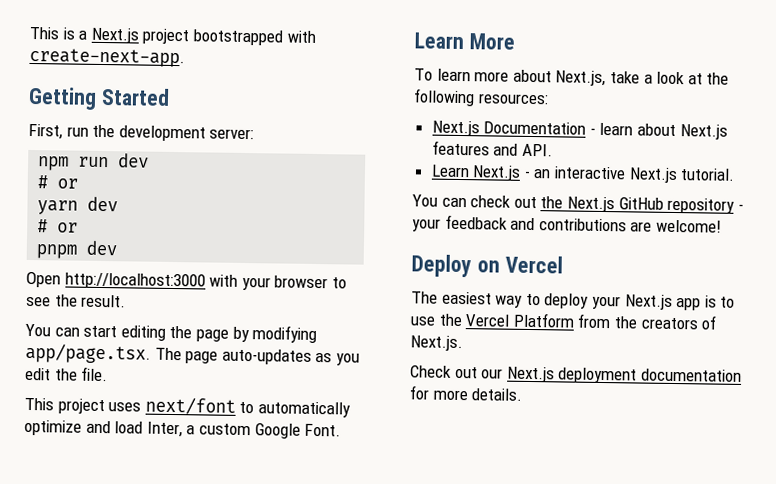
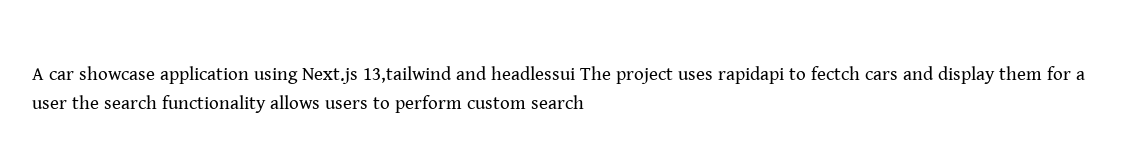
- This is a Next.js project bootstrapped with create-next-app.
- Getting Started
- First, run the development server:
- npm run dev
- # or
- yarn dev
- # or
- pnpm dev
- Open http://localhost:3000 with your browser to see the result.
- You can start editing the page by modifying app/page.tsx. The page auto-updates as you edit the file.
- This project uses next/font to automatically optimize and load Inter, a custom Google Font.
- Learn More
- To learn more about Next.js, take a look at the following resources:
- Next.js Documentation - learn about Next.js features and API.
- Learn Next.js - an interactive Next.js tutorial.
- You can check out the Next.js GitHub repository - your feedback and contributions are welcome!
- Deploy on Vercel
- The easiest way to deploy your Next.js app is to use the Vercel Platform from the creators of Next.js.
- Check out our Next.js deployment documentation for more details.
+ A car showcase application using Next.js 13,tailwind and headlessui The project uses rapidapi to fectch cars and display them for a user the search functionality allows users to perform custom search

